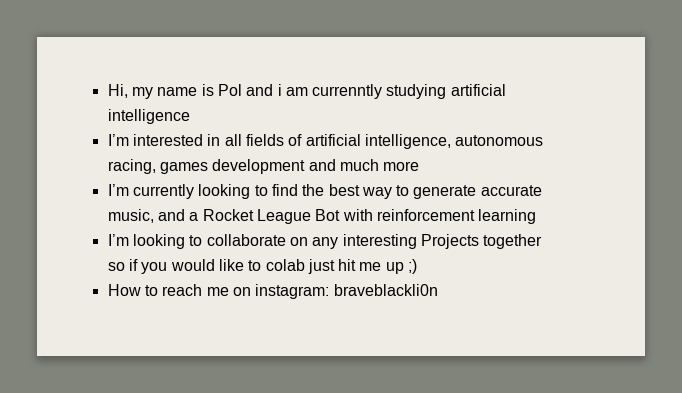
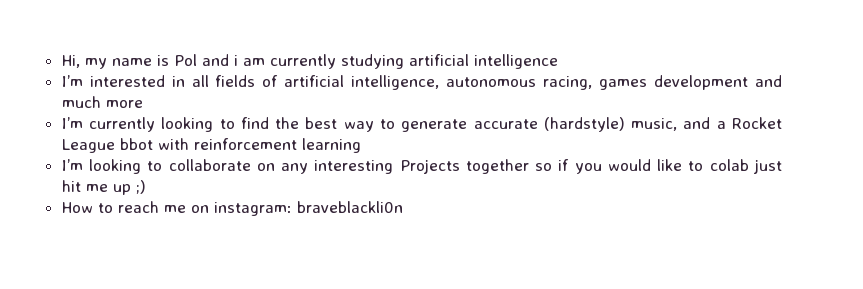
- Hi, my name is Pol and i am currenntly studying artificial intelligence
+ Hi, my name is Pol and i am currently studying artificial intelligence
- I’m currently looking to find the best way to generate accurate music, and a Rocket League Bot with reinforcement learning
+ I’m currently looking to find the best way to generate accurate (hardstyle) music, and a Rocket League bbot with reinforcement learning

